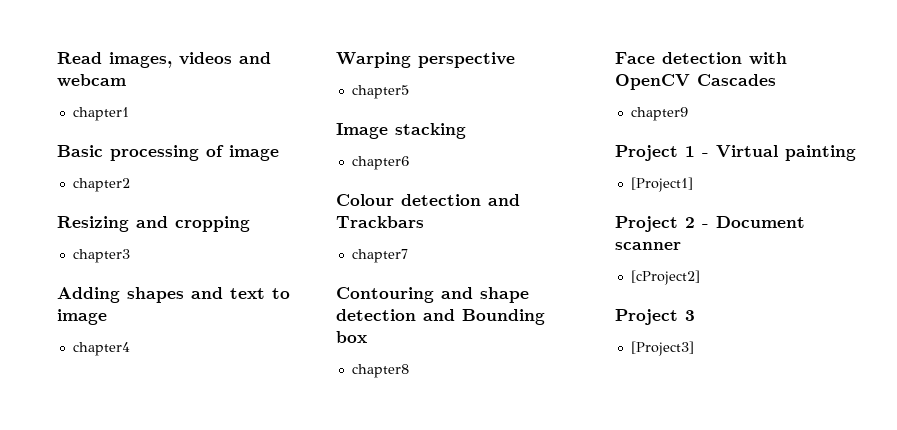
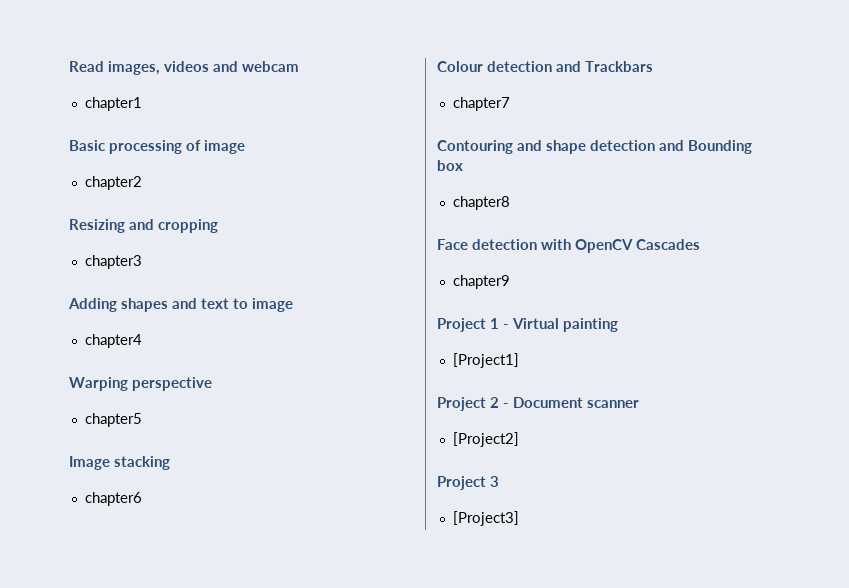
- [cProject2]
+ [Project2]

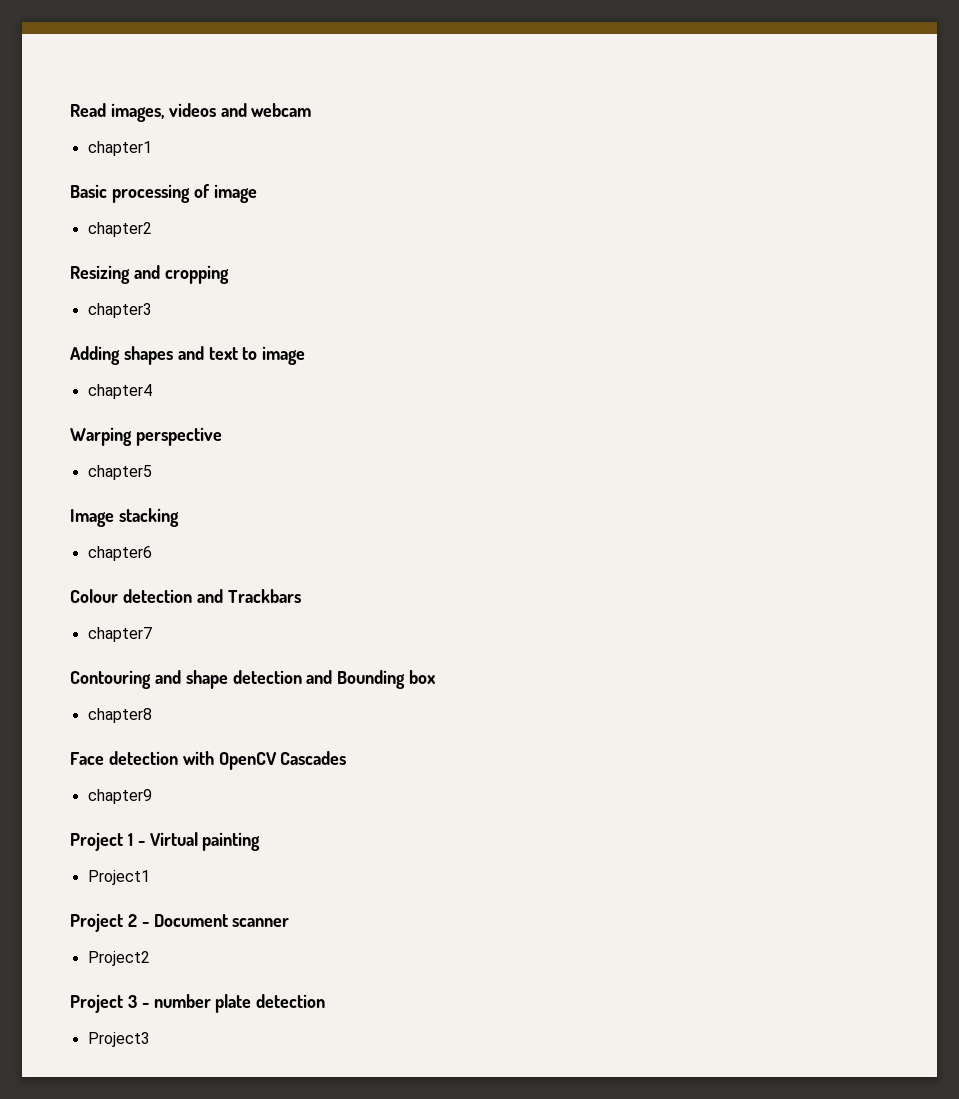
- [Project1]
+ Project1
- [Project2]
+ Project2
- Project 3
- [Project3]
+ Project 3 - number plate detection
+ Project3

